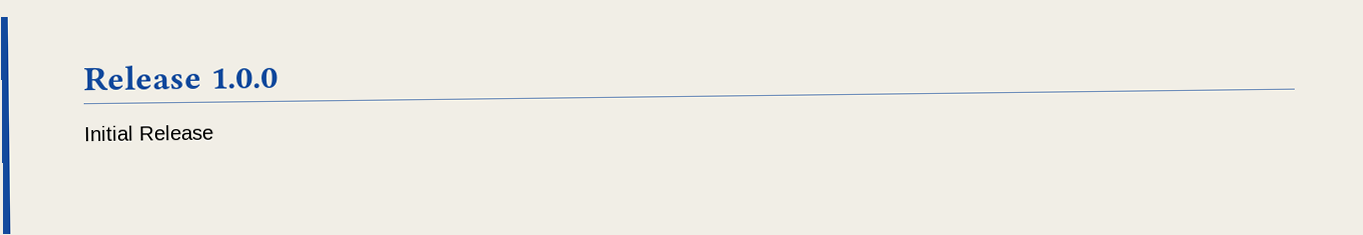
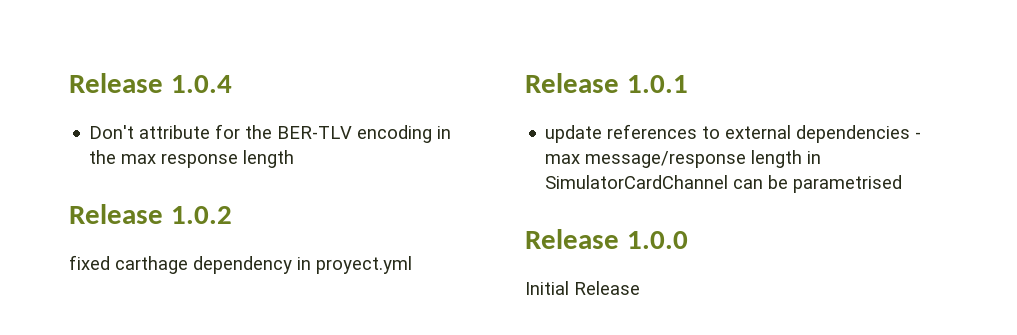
+ Release 1.0.4
+ Don't attribute for the BER-TLV encoding in the max response length
+ Release 1.0.2
+ fixed carthage dependency in proyect.yml
+ Release 1.0.1
+ update references to external dependencies - max message/response length in SimulatorCardChannel can be parametrised

